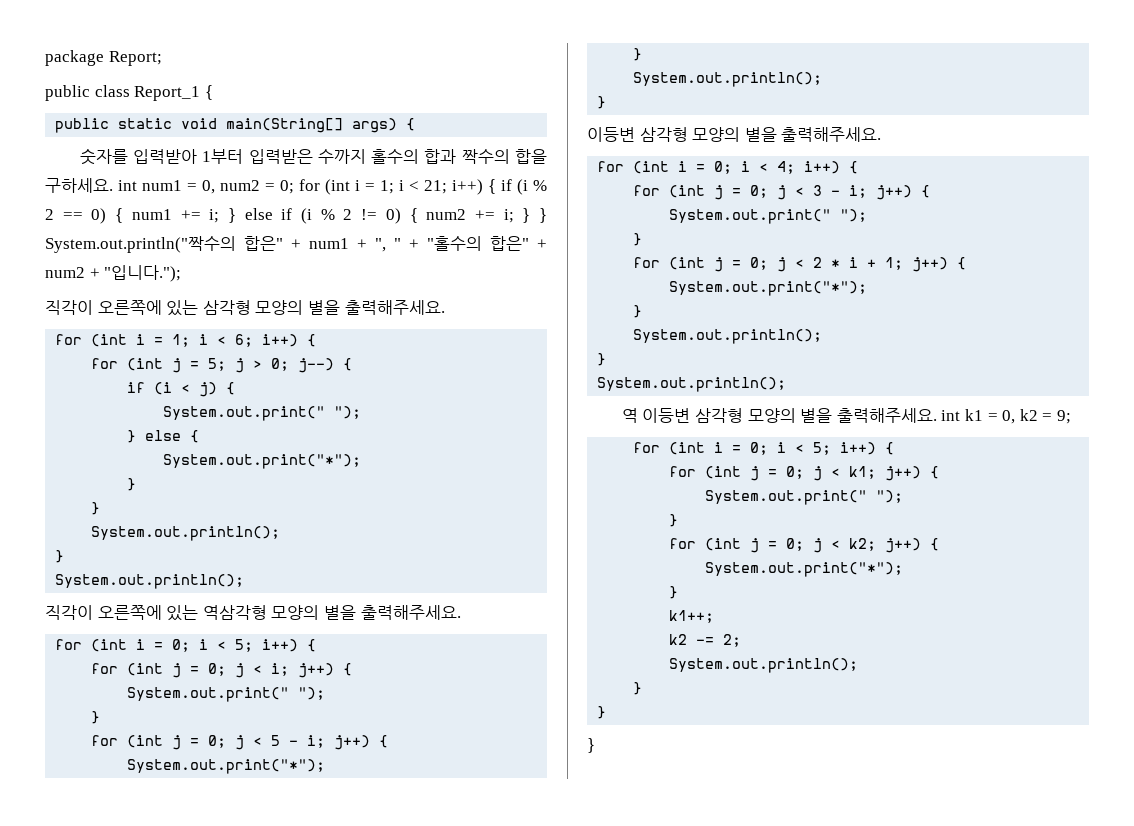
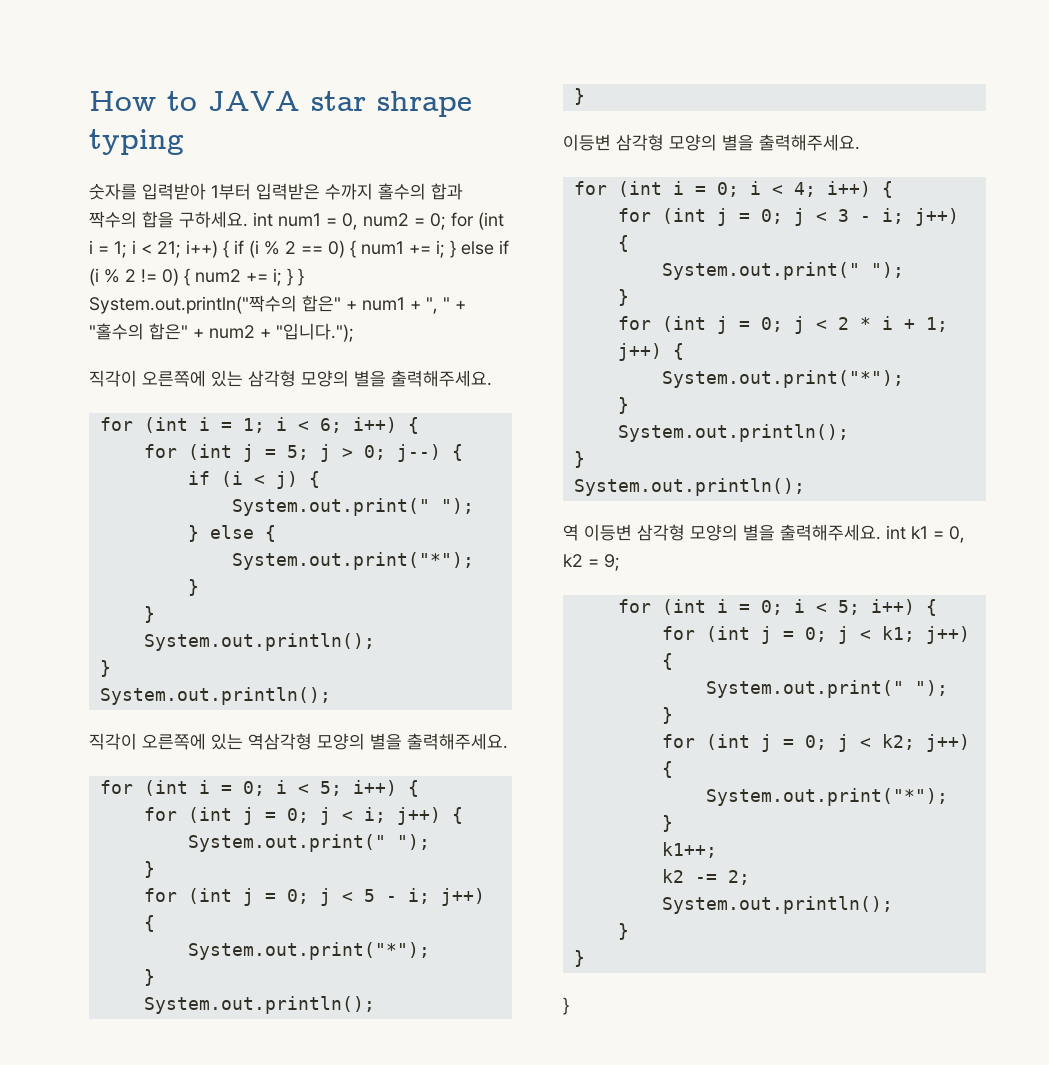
- package Report;
- public class Report_1 {
- public static void main(String[] args) {
+ How to JAVA star shrape typing

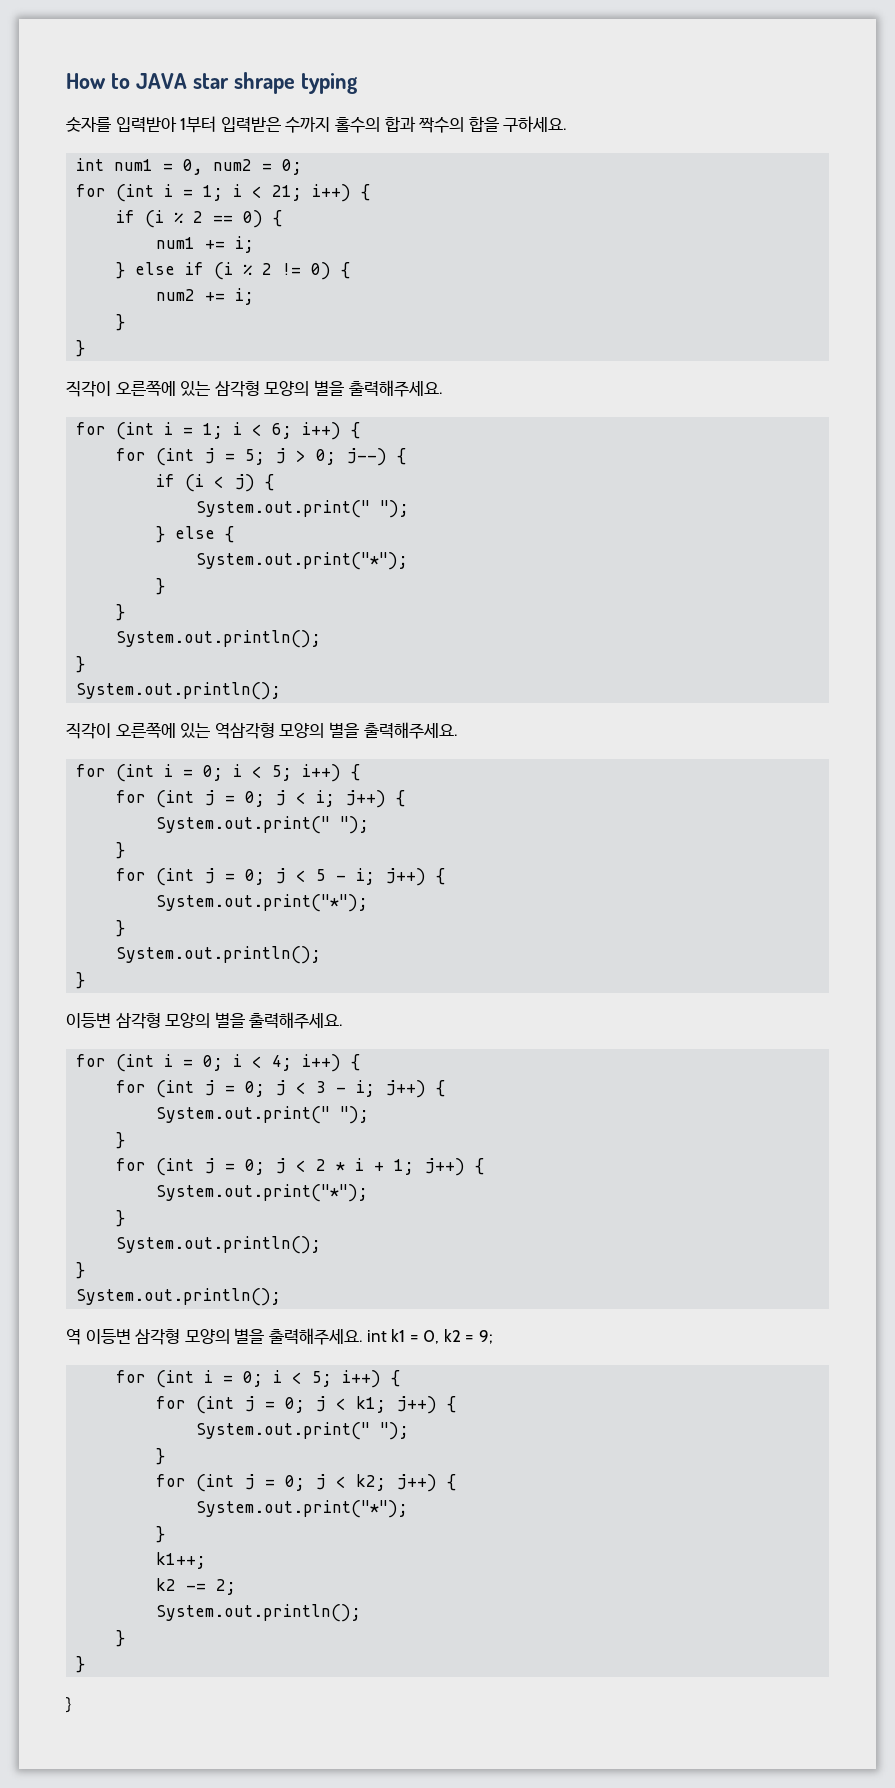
- 숫자를 입력받아 1부터 입력받은 수까지 홀수의 합과 짝수의 합을 구하세요. int num1 = 0, num2 = 0; for (int i = 1; i < 21; i++) { if (i % 2 == 0) { num1 += i; } else if (i % 2 != 0) { num2 += i; } } System.out.println("짝수의 합은" + num1 + ", " + "홀수의 합은" + num2 + "입니다.");
+ 숫자를 입력받아 1부터 입력받은 수까지 홀수의 합과 짝수의 합을 구하세요.
+ int num1 = 0, num2 = 0;
+ for (int i = 1; i < 21; i++) {
+ if (i % 2 == 0) {
+ num1 += i;
+ } else if (i % 2 != 0) {
+ num2 += i;
+ }
+ }

